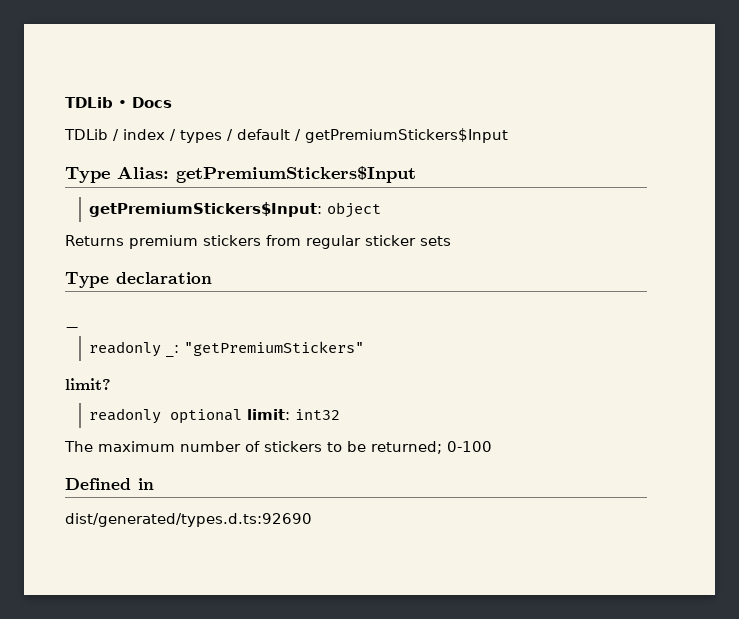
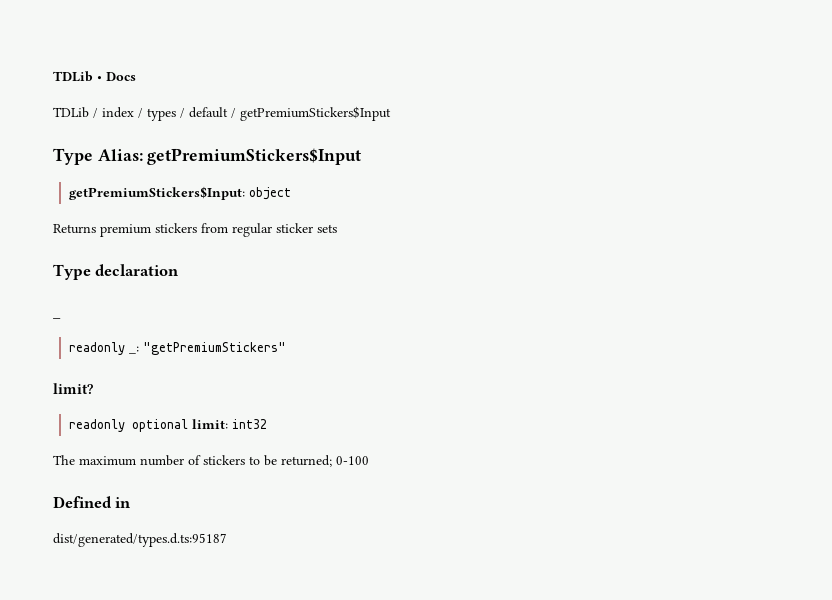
- dist/generated/types.d.ts:92690
+ dist/generated/types.d.ts:95187

